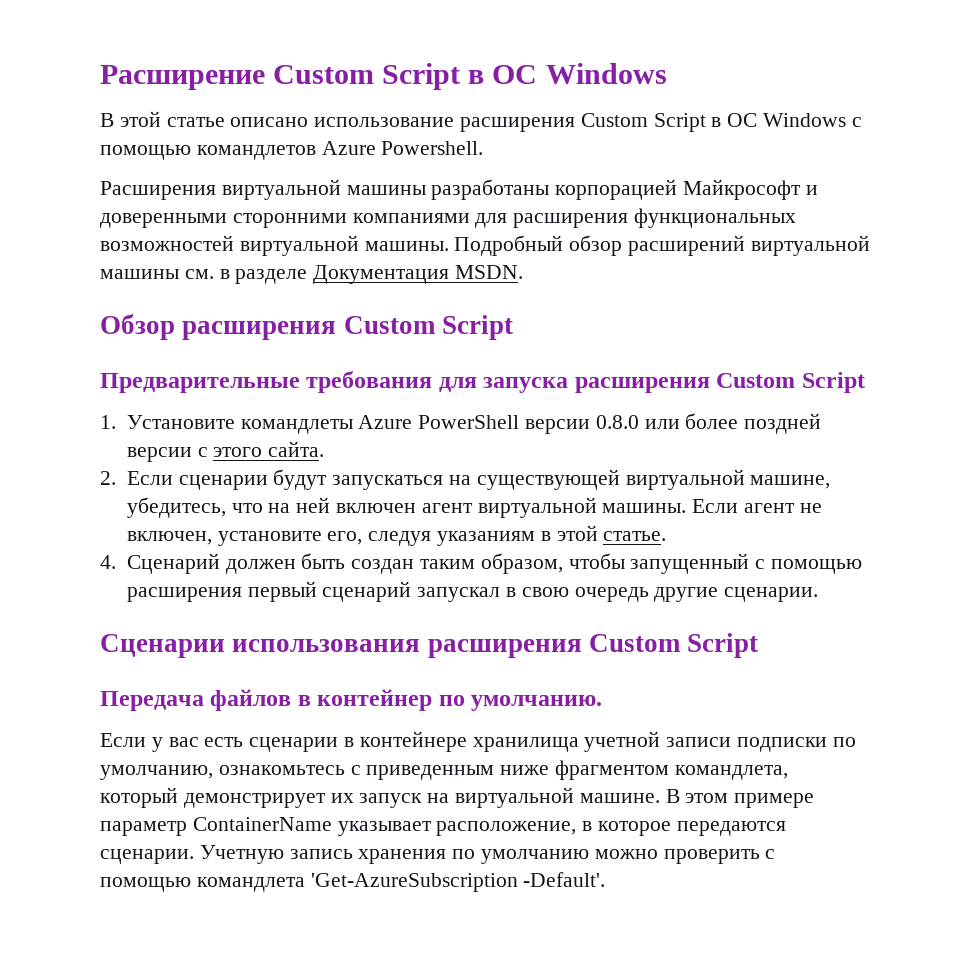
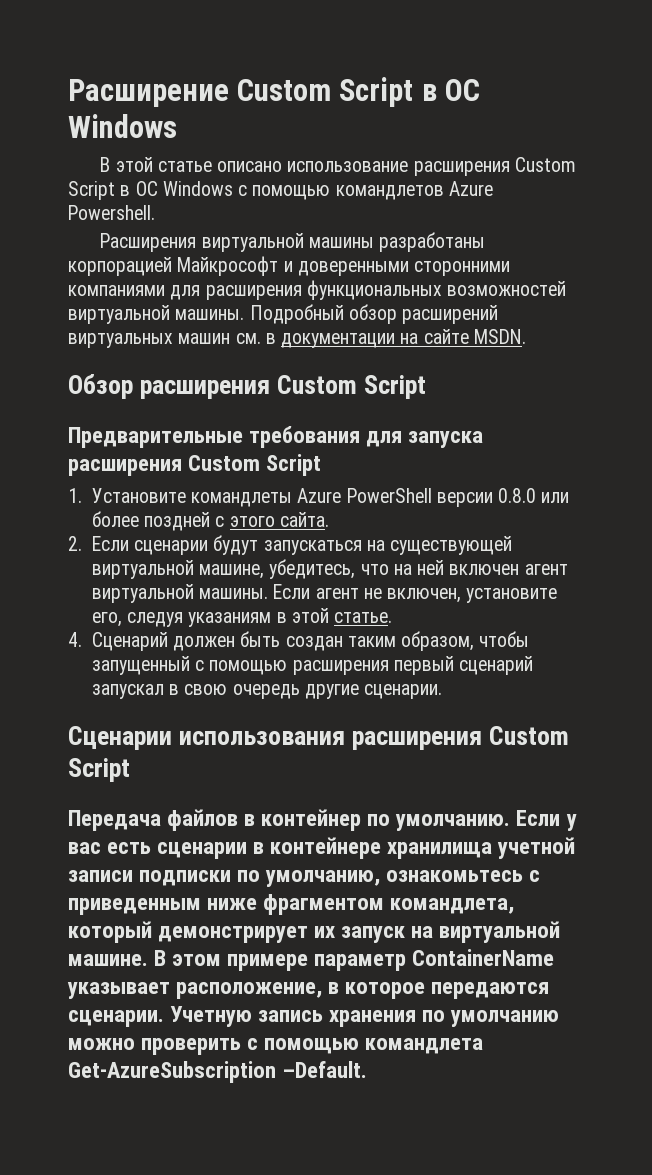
- Подробный обзор расширений виртуальной машины см. в разделе Документация MSDN.
+ Подробный обзор расширений виртуальных машин см. в документации на сайте MSDN.
- 1. Установите командлеты Azure PowerShell версии 0.8.0 или более поздней версии с этого сайта.
+ 1. Установите командлеты Azure PowerShell версии 0.8.0 или более поздней с этого сайта.
- Передача файлов в контейнер по умолчанию.
- Если у вас есть сценарии в контейнере хранилища учетной записи подписки по умолчанию, ознакомьтесь с приведенным ниже фрагментом командлета, который демонстрирует их запуск на виртуальной машине.
+ Передача файлов в контейнер по умолчанию. Если у вас есть сценарии в контейнере хранилища учетной записи подписки по умолчанию, ознакомьтесь с приведенным ниже фрагментом командлета, который демонстрирует их запуск на виртуальной машине.
- Учетную запись хранения по умолчанию можно проверить с помощью командлета 'Get-AzureSubscription -Default'.
+ Учетную запись хранения по умолчанию можно проверить с помощью командлета Get-AzureSubscription –Default.

